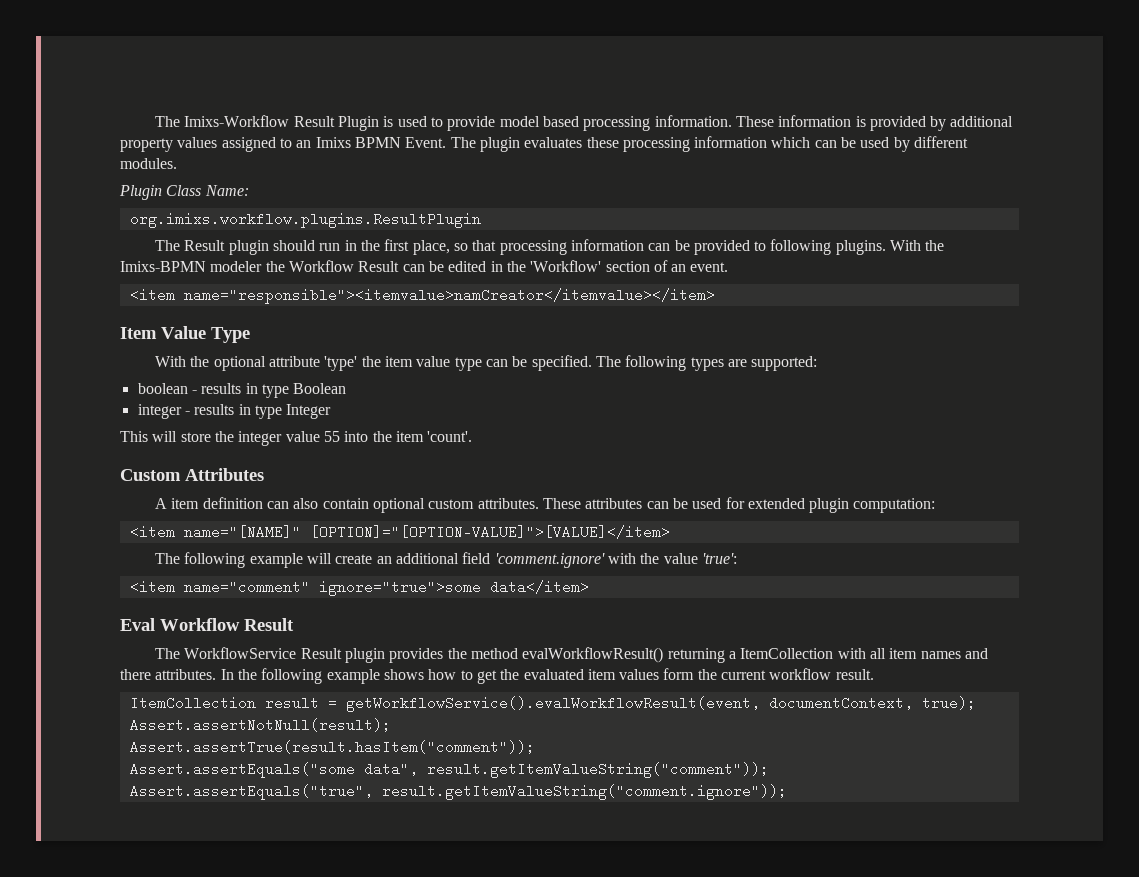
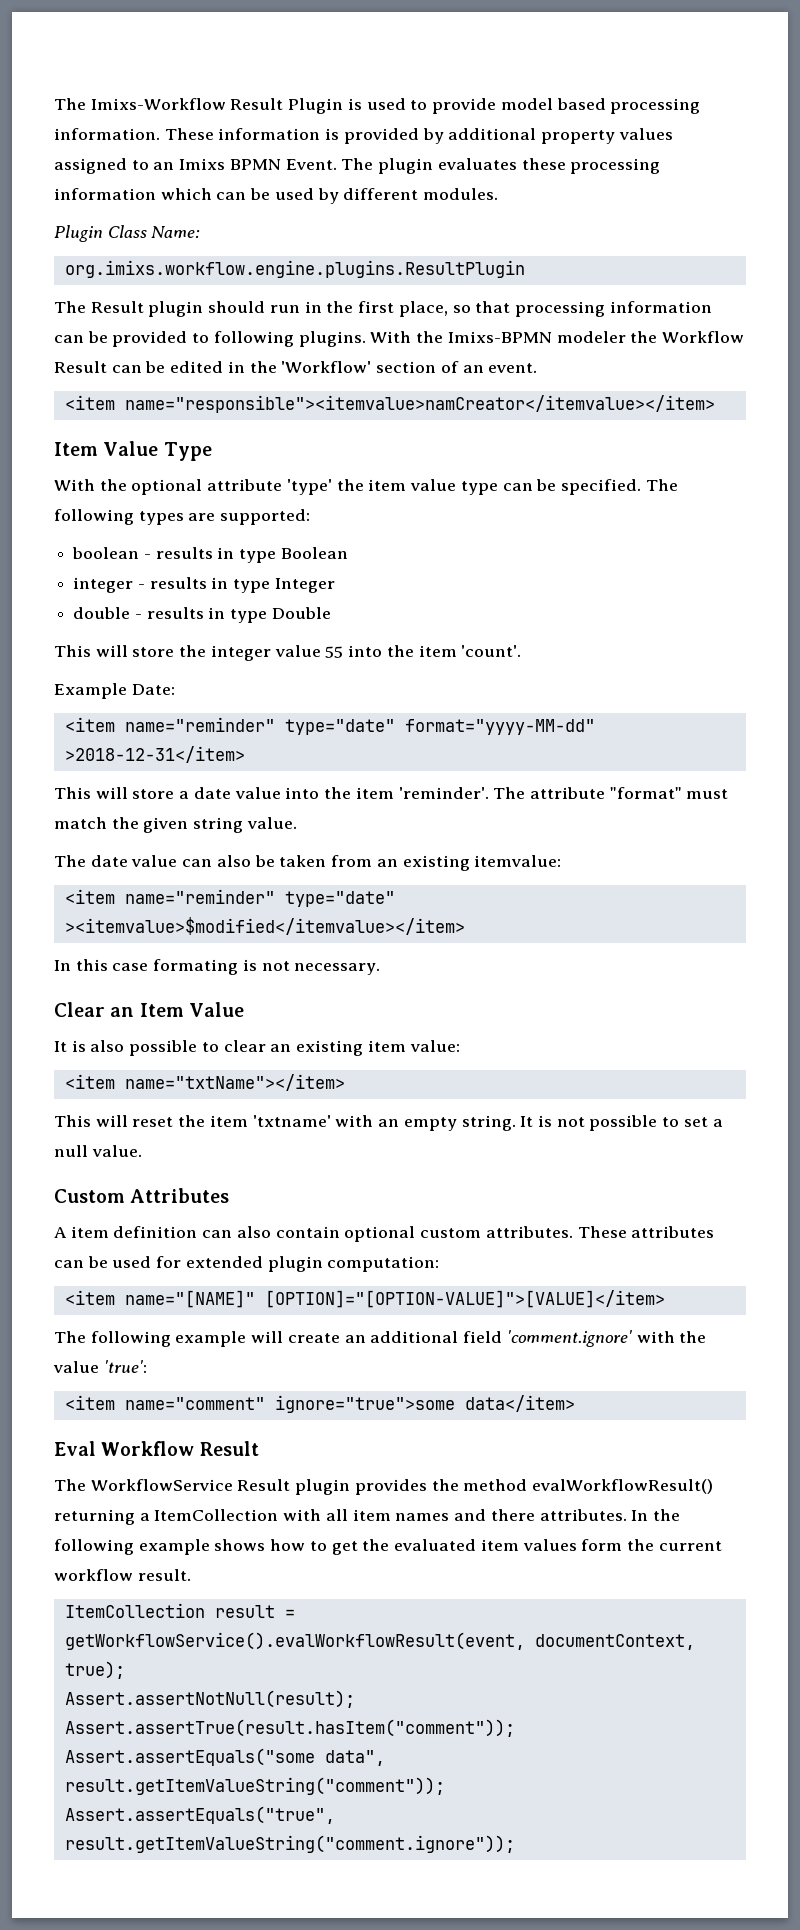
- org.imixs.workflow.plugins.ResultPlugin
+ org.imixs.workflow.engine.plugins.ResultPlugin
+ double - results in type Double
+ Example Date:
+ <item name="reminder" type="date" format="yyyy-MM-dd" >2018-12-31</item>
+ This will store a date value into the item 'reminder'. The attribute "format" must match the given string value.
+ The date value can also be taken from an existing itemvalue:
+ <item name="reminder" type="date" ><itemvalue>$modified</itemvalue></item>
+ In this case formating is not necessary.
+ Clear an Item Value
+ It is also possible to clear an existing item value:
+ <item name="txtName"></item>
+ This will reset the item 'txtname' with an empty string. It is not possible to set a null value.

